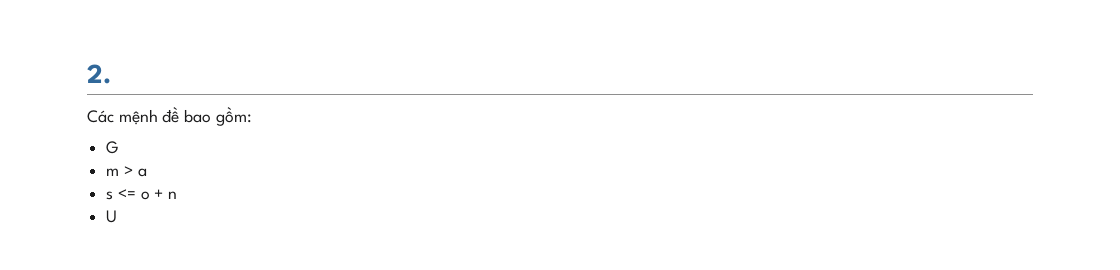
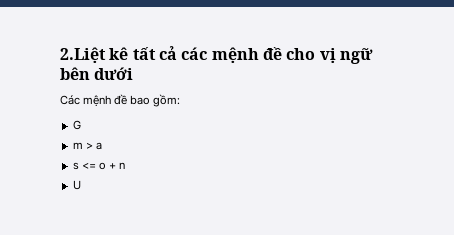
- 2.
+ 2.Liệt kê tất cả các mệnh đề cho vị ngữ bên dưới

